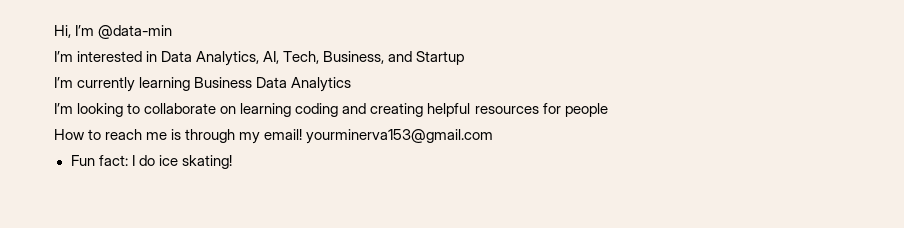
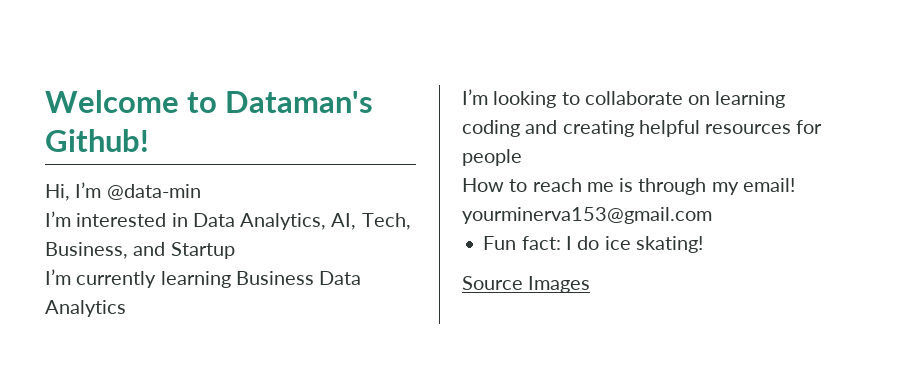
+ Welcome to Dataman's Github!
+ Source Images

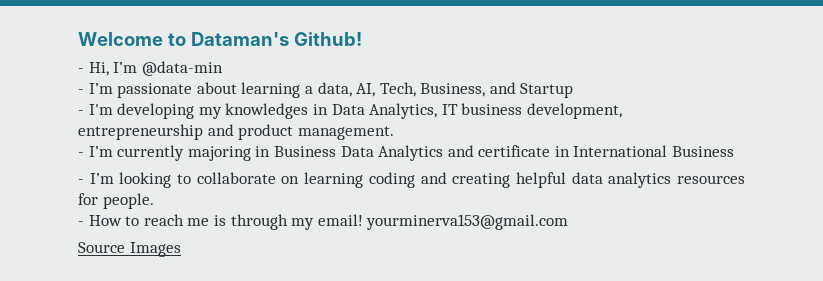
- Hi, I’m @data-min
+ - Hi, I’m @data-min
- I’m interested in Data Analytics, AI, Tech, Business, and Startup
+ - I’m passionate about learning a data, AI, Tech, Business, and Startup
- I’m currently learning Business Data Analytics
- I’m looking to collaborate on learning coding and creating helpful resources for people
- How to reach me is through my email! yourminerva153@gmail.com
+ - I'm developing my knowledges in Data Analytics, IT business development, entrepreneurship and product management.
+ - I’m currently majoring in Business Data Analytics and certificate in International Business
+ - I’m looking to collaborate on learning coding and creating helpful data analytics resources for people.
+ - How to reach me is through my email! yourminerva153@gmail.com
- Fun fact: I do ice skating!

